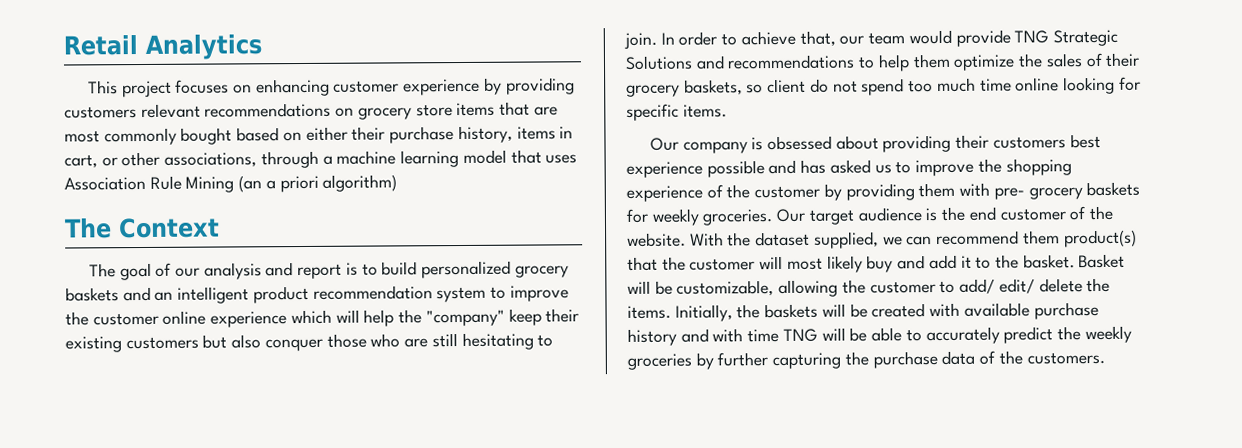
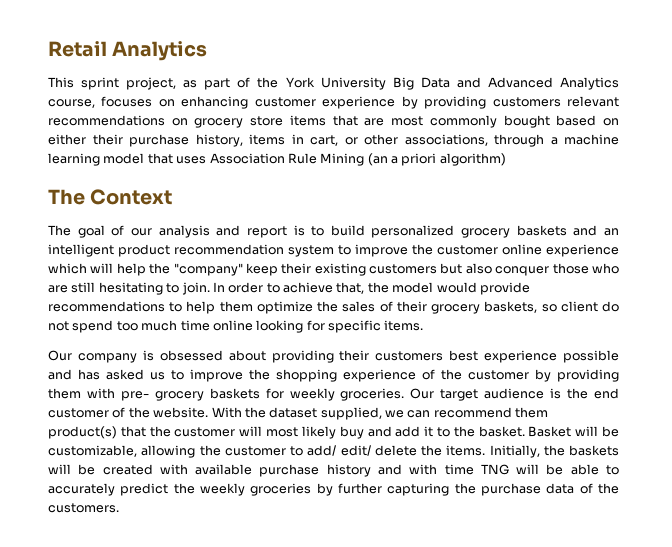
- This project focuses on enhancing customer experience by providing customers relevant recommendations on grocery store items that are most commonly bought based on either their purchase history, items in cart, or other associations, through a machine learning model that uses Association Rule Mining (an a priori algorithm)
+ This sprint project, as part of the York University Big Data and Advanced Analytics course, focuses on enhancing customer experience by providing customers relevant recommendations on grocery store items that are most commonly bought based on either their purchase history, items in cart, or other associations, through a machine learning model that uses Association Rule Mining (an a priori algorithm)
- In order to achieve that, our team would provide TNG Strategic Solutions and recommendations to help them optimize the sales of their grocery baskets, so client do not spend too much time online looking for specific items.
+ In order to achieve that, the model would provide recommendations to help them optimize the sales of their grocery baskets, so client do not spend too much time online looking for specific items.

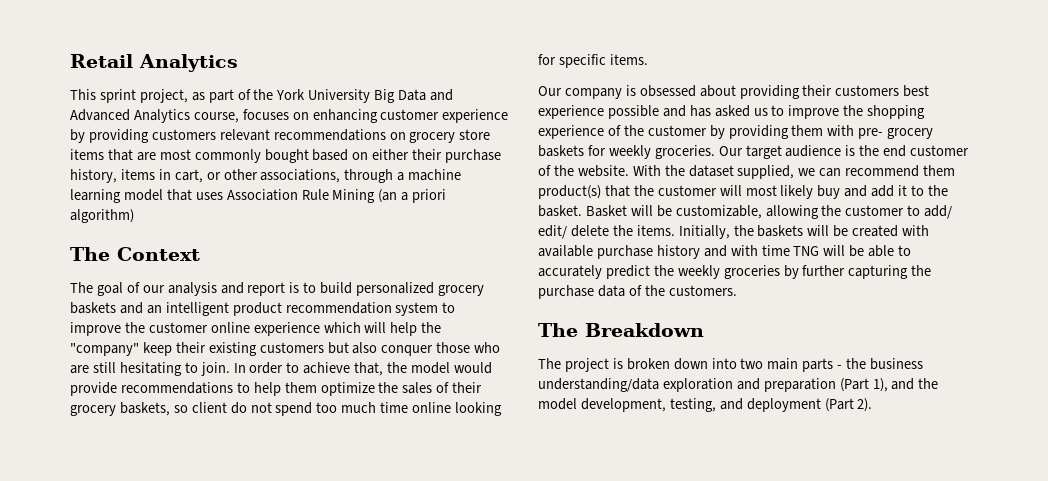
+ The Breakdown
+ The project is broken down into two main parts - the business understanding/data exploration and preparation (Part 1), and the model development, testing, and deployment (Part 2).

